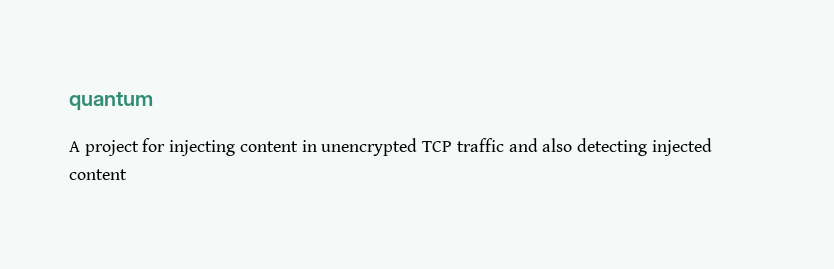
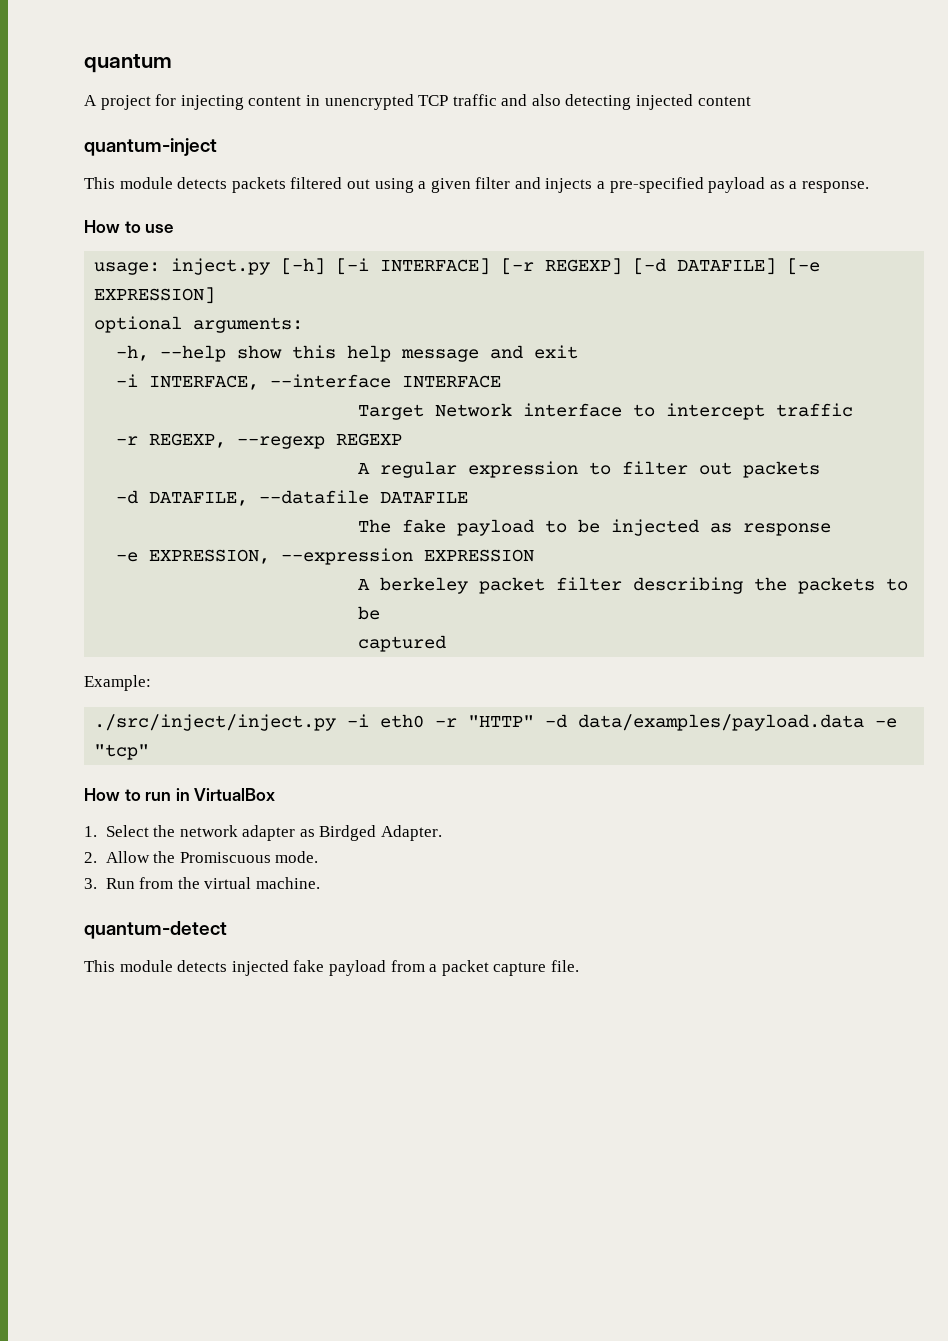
+ quantum-inject
+ This module detects packets filtered out using a given filter and injects a pre-specified payload as a response.
+ How to use
+ usage: inject.py [-h] [-i INTERFACE] [-r REGEXP] [-d DATAFILE] [-e EXPRESSION]
+ optional arguments:
+ -h, --help show this help message and exit
+ -i INTERFACE, --interface INTERFACE
+ Target Network interface to intercept traffic
+ -r REGEXP, --regexp REGEXP
+ A regular expression to filter out packets
+ -d DATAFILE, --datafile DATAFILE
+ The fake payload to be injected as response
+ -e EXPRESSION, --expression EXPRESSION
+ A berkeley packet filter describing the packets to be
+ captured
+ Example:
+ ./src/inject/inject.py -i eth0 -r "HTTP" -d data/examples/payload.data -e "tcp"
+ How to run in VirtualBox
+ 1. Select the network adapter as Birdged Adapter.
+ 2. Allow the Promiscuous mode.
+ 3. Run from the virtual machine.
+ quantum-detect
+ This module detects injected fake payload from a packet capture file.

